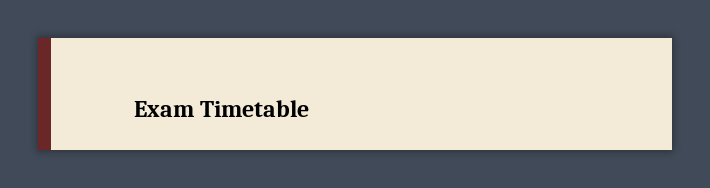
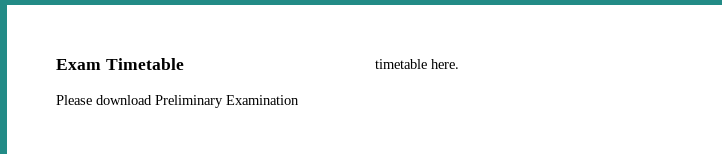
+ Please download Preliminary Examination timetable here.

